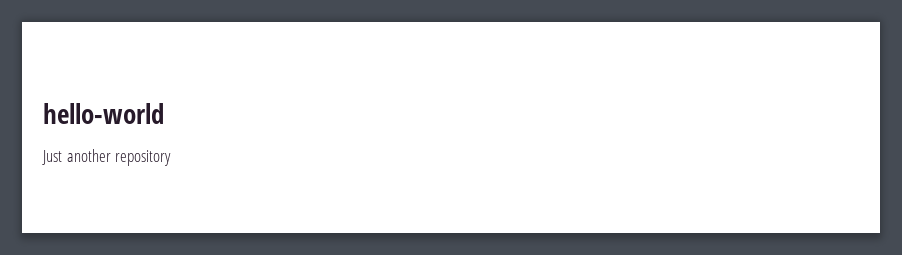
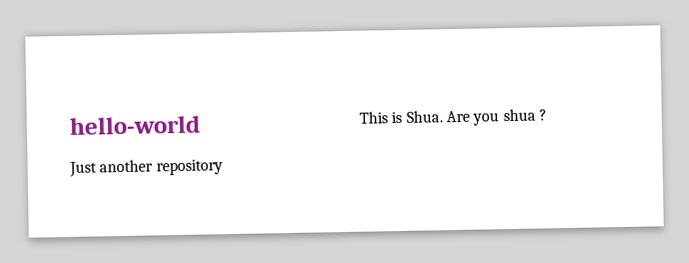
+ This is Shua. Are you shua ?

